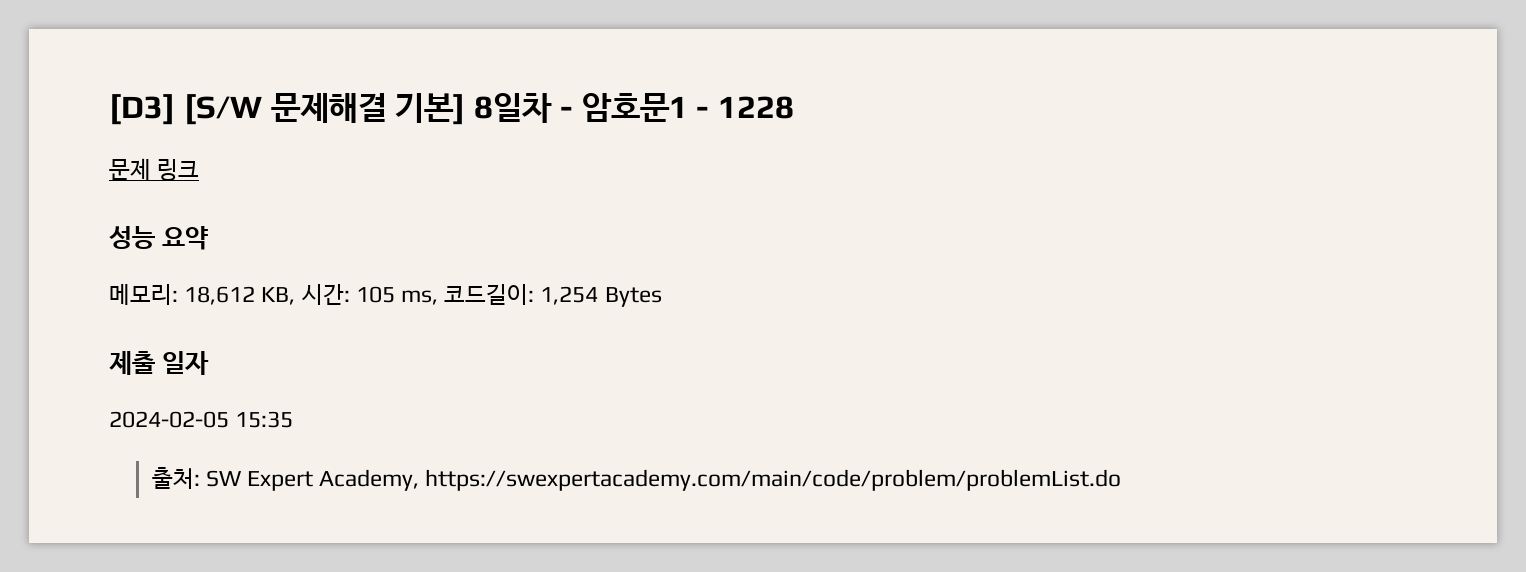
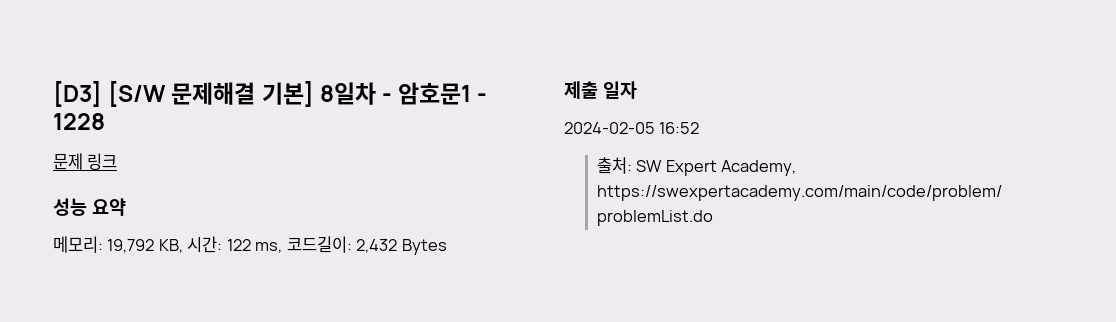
- 메모리: 18,612 KB, 시간: 105 ms, 코드길이: 1,254 Bytes
+ 메모리: 19,792 KB, 시간: 122 ms, 코드길이: 2,432 Bytes
- 2024-02-05 15:35
+ 2024-02-05 16:52

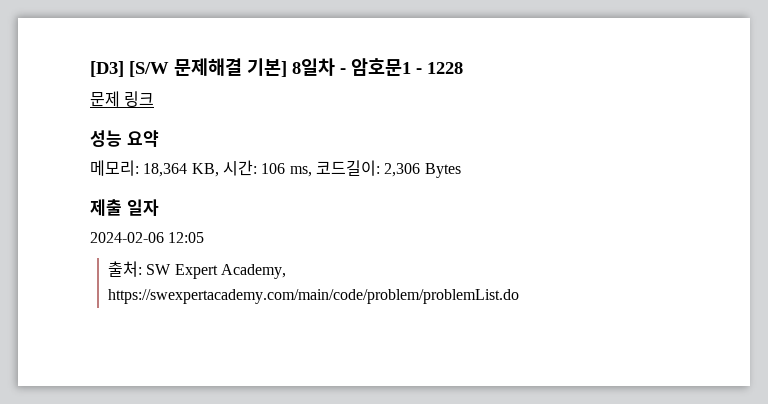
- 메모리: 19,792 KB, 시간: 122 ms, 코드길이: 2,432 Bytes
+ 메모리: 18,364 KB, 시간: 106 ms, 코드길이: 2,306 Bytes
- 2024-02-05 16:52
+ 2024-02-06 12:05

